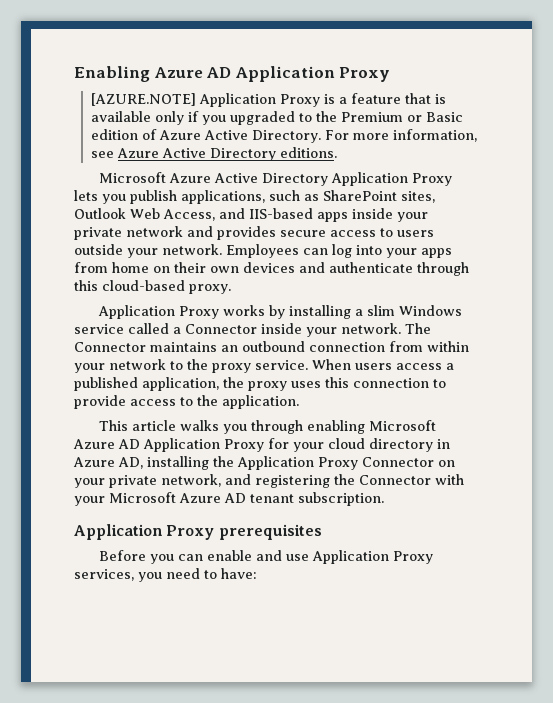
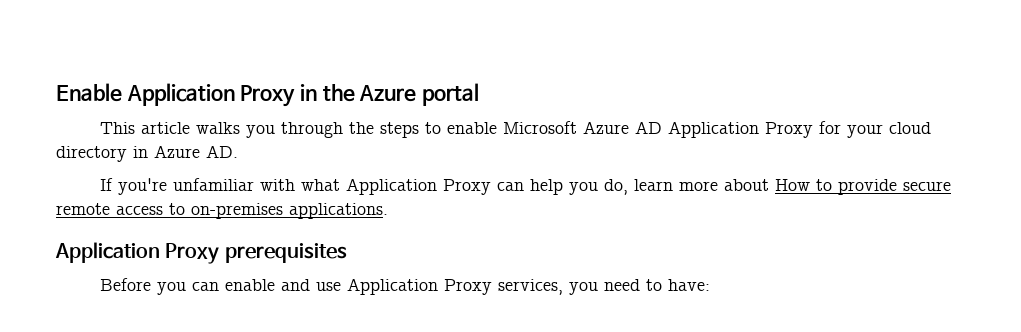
- Enabling Azure AD Application Proxy
- [AZURE.NOTE] Application Proxy is a feature that is available only if you upgraded to the Premium or Basic edition of Azure Active Directory. For more information, see Azure Active Directory editions.
- Microsoft Azure Active Directory Application Proxy lets you publish applications, such as SharePoint sites, Outlook Web Access, and IIS-based apps inside your private network and provides secure access to users outside your network. Employees can log into your apps from home on their own devices and authenticate through this cloud-based proxy.
- Application Proxy works by installing a slim Windows service called a Connector inside your network. The Connector maintains an outbound connection from within your network to the proxy service. When users access a published application, the proxy uses this connection to provide access to the application.
+ Enable Application Proxy in the Azure portal
- This article walks you through enabling Microsoft Azure AD Application Proxy for your cloud directory in Azure AD, installing the Application Proxy Connector on your private network, and registering the Connector with your Microsoft Azure AD tenant subscription.
+ This article walks you through the steps to enable Microsoft Azure AD Application Proxy for your cloud directory in Azure AD.
+ If you're unfamiliar with what Application Proxy can help you do, learn more about How to provide secure remote access to on-premises applications.

